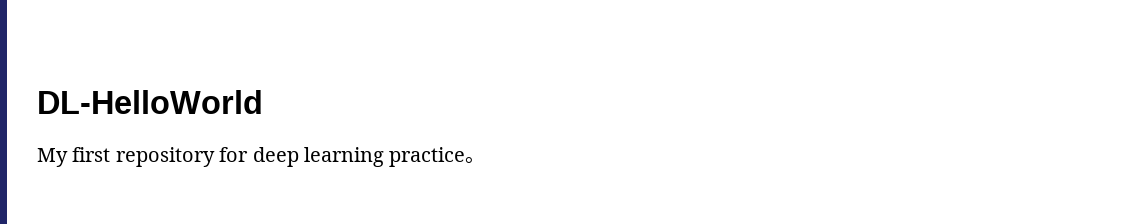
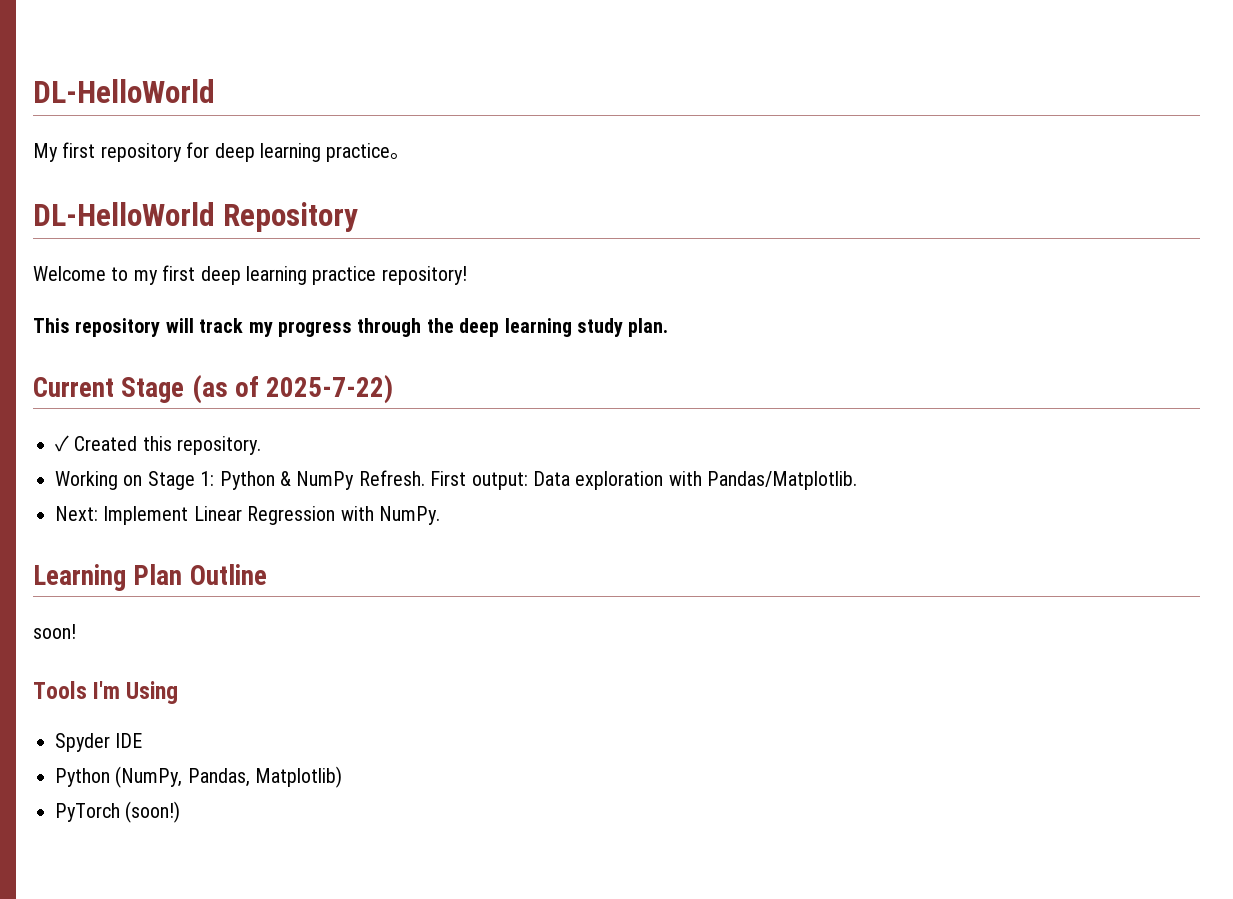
+ DL-HelloWorld Repository
+ Welcome to my first deep learning practice repository!
+ This repository will track my progress through the deep learning study plan.
+ Current Stage (as of 2025-7-22)
+ ✓ Created this repository.
+ Working on Stage 1: Python & NumPy Refresh. First output: Data exploration with Pandas/Matplotlib.
+ Next: Implement Linear Regression with NumPy.
+ Learning Plan Outline
+ soon!
+ Tools I'm Using
+ Spyder IDE
+ Python (NumPy, Pandas, Matplotlib)
+ PyTorch (soon!)

